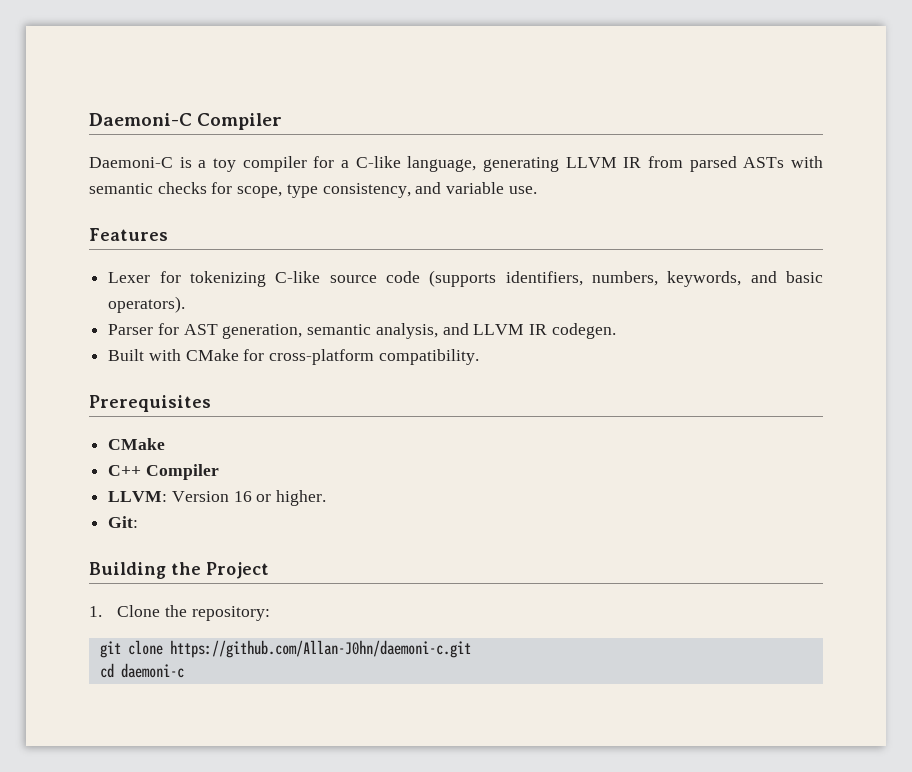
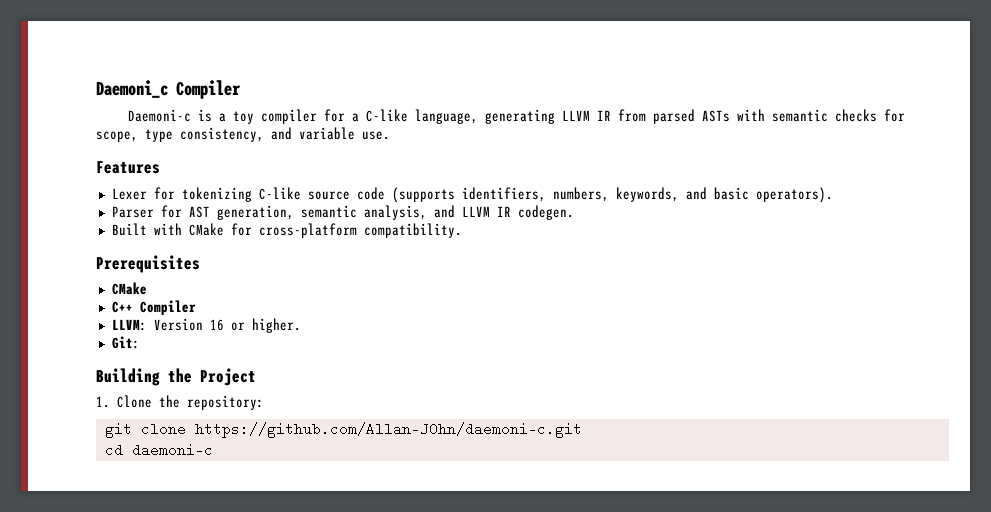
- Daemoni-C Compiler
- Daemoni-C is a toy compiler for a C-like language, generating LLVM IR from parsed ASTs with semantic checks for scope, type consistency, and variable use.
+ Daemoni_c Compiler
+ Daemoni-c is a toy compiler for a C-like language, generating LLVM IR from parsed ASTs with semantic checks for scope, type consistency, and variable use.

